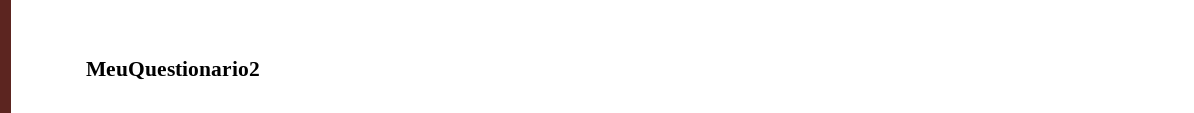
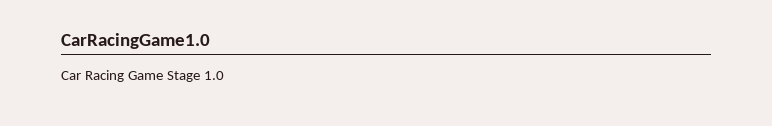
- MeuQuestionario2
+ CarRacingGame1.0
+ Car Racing Game Stage 1.0

